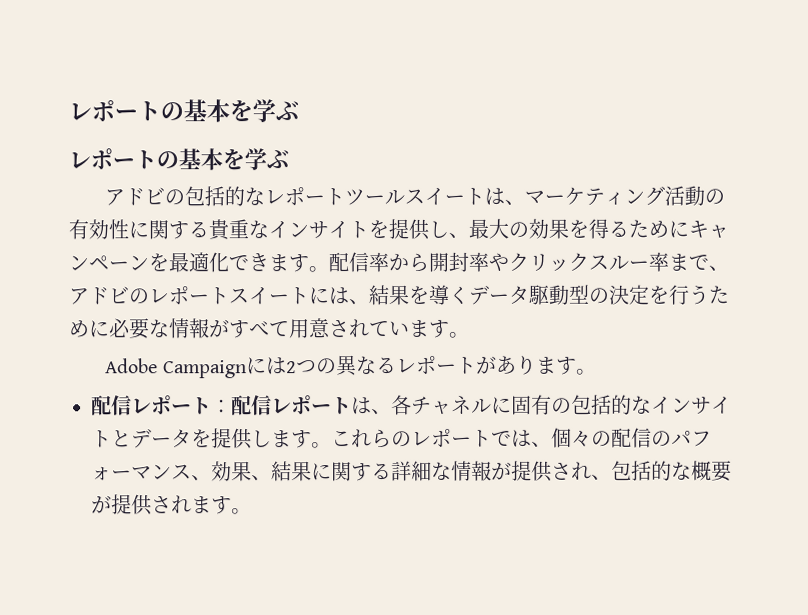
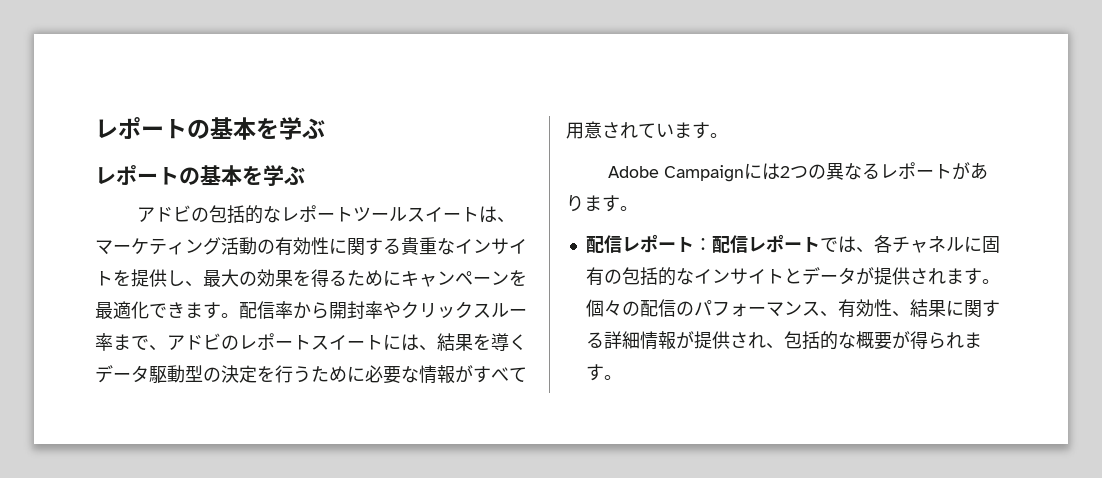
- 配信レポート：配信レポートは、各チャネルに固有の包括的なインサイトとデータを提供します。これらのレポートでは、個々の配信のパフォーマンス、効果、結果に関する詳細な情報が提供され、包括的な概要が提供されます。
+ 配信レポート：配信レポートでは、各チャネルに固有の包括的なインサイトとデータが提供されます。個々の配信のパフォーマンス、有効性、結果に関する詳細情報が提供され、包括的な概要が得られます。

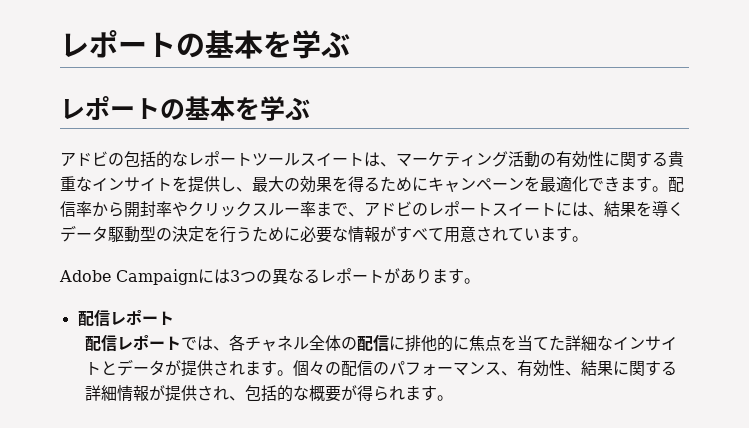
- Adobe Campaignには2つの異なるレポートがあります。
- 配信レポート：配信レポートでは、各チャネルに固有の包括的なインサイトとデータが提供されます。
+ Adobe Campaignには3つの異なるレポートがあります。
+ 配信レポート
+ 配信レポートでは、各チャネル全体の配信に排他的に焦点を当てた詳細なインサイトとデータが提供されます。

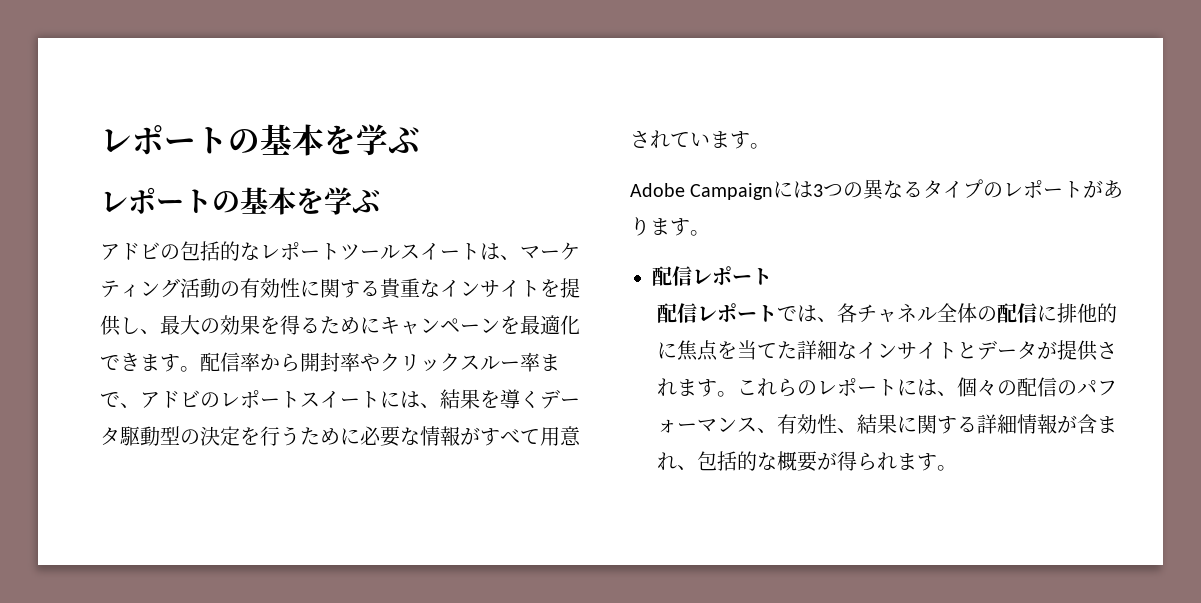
- Adobe Campaignには3つの異なるレポートがあります。
+ Adobe Campaignには3つの異なるタイプのレポートがあります。
- 個々の配信のパフォーマンス、有効性、結果に関する詳細情報が提供され、包括的な概要が得られます。
+ これらのレポートには、個々の配信のパフォーマンス、有効性、結果に関する詳細情報が含まれ、包括的な概要が得られます。

